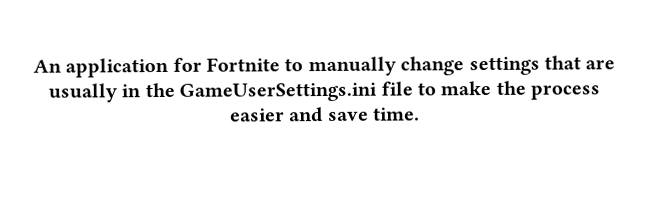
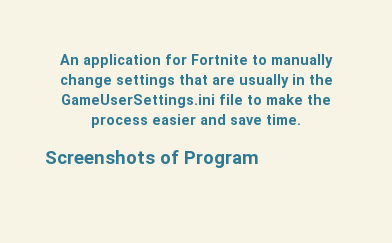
+ Screenshots of Program

